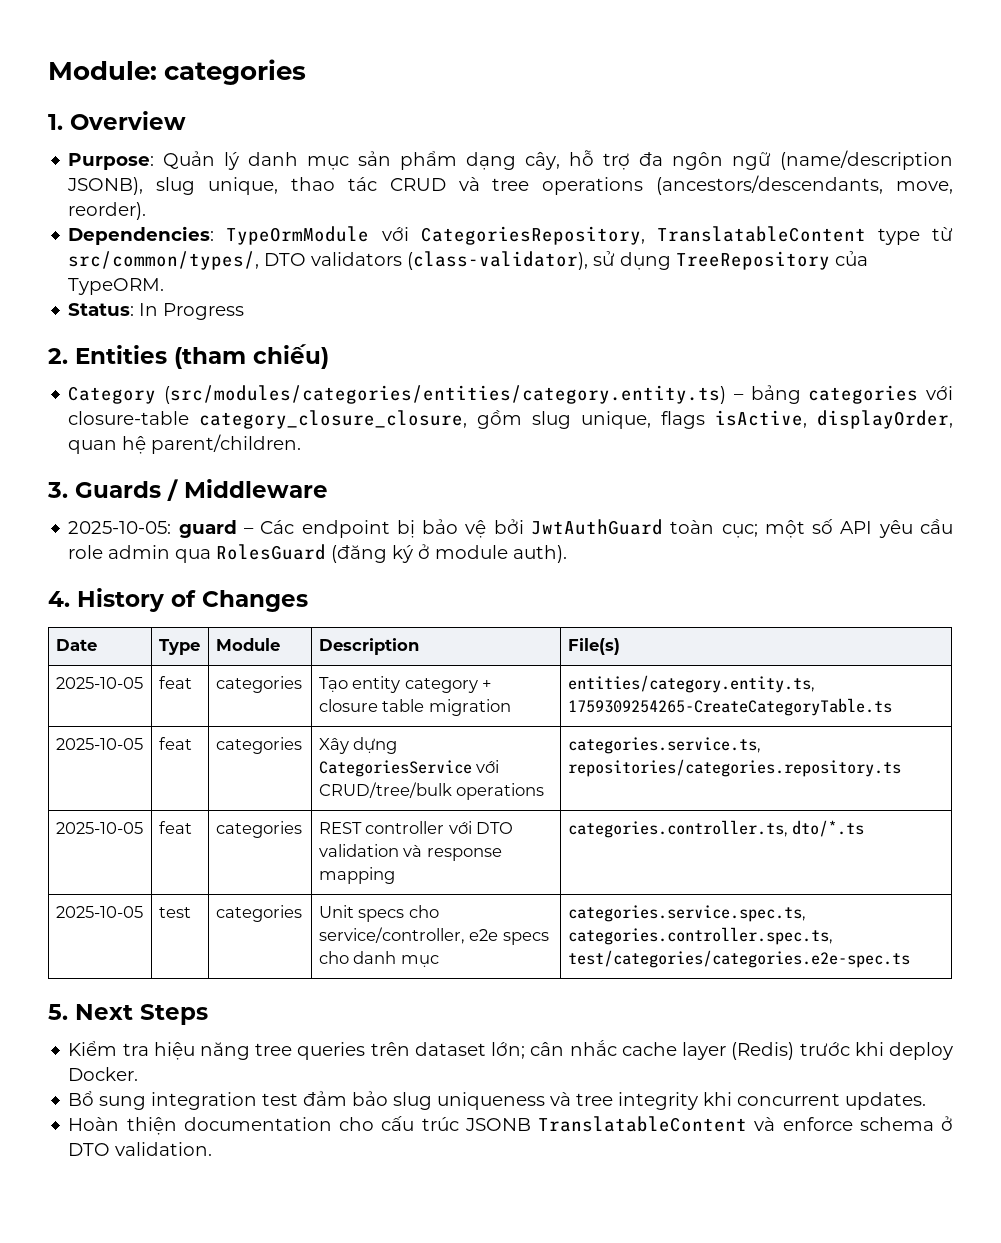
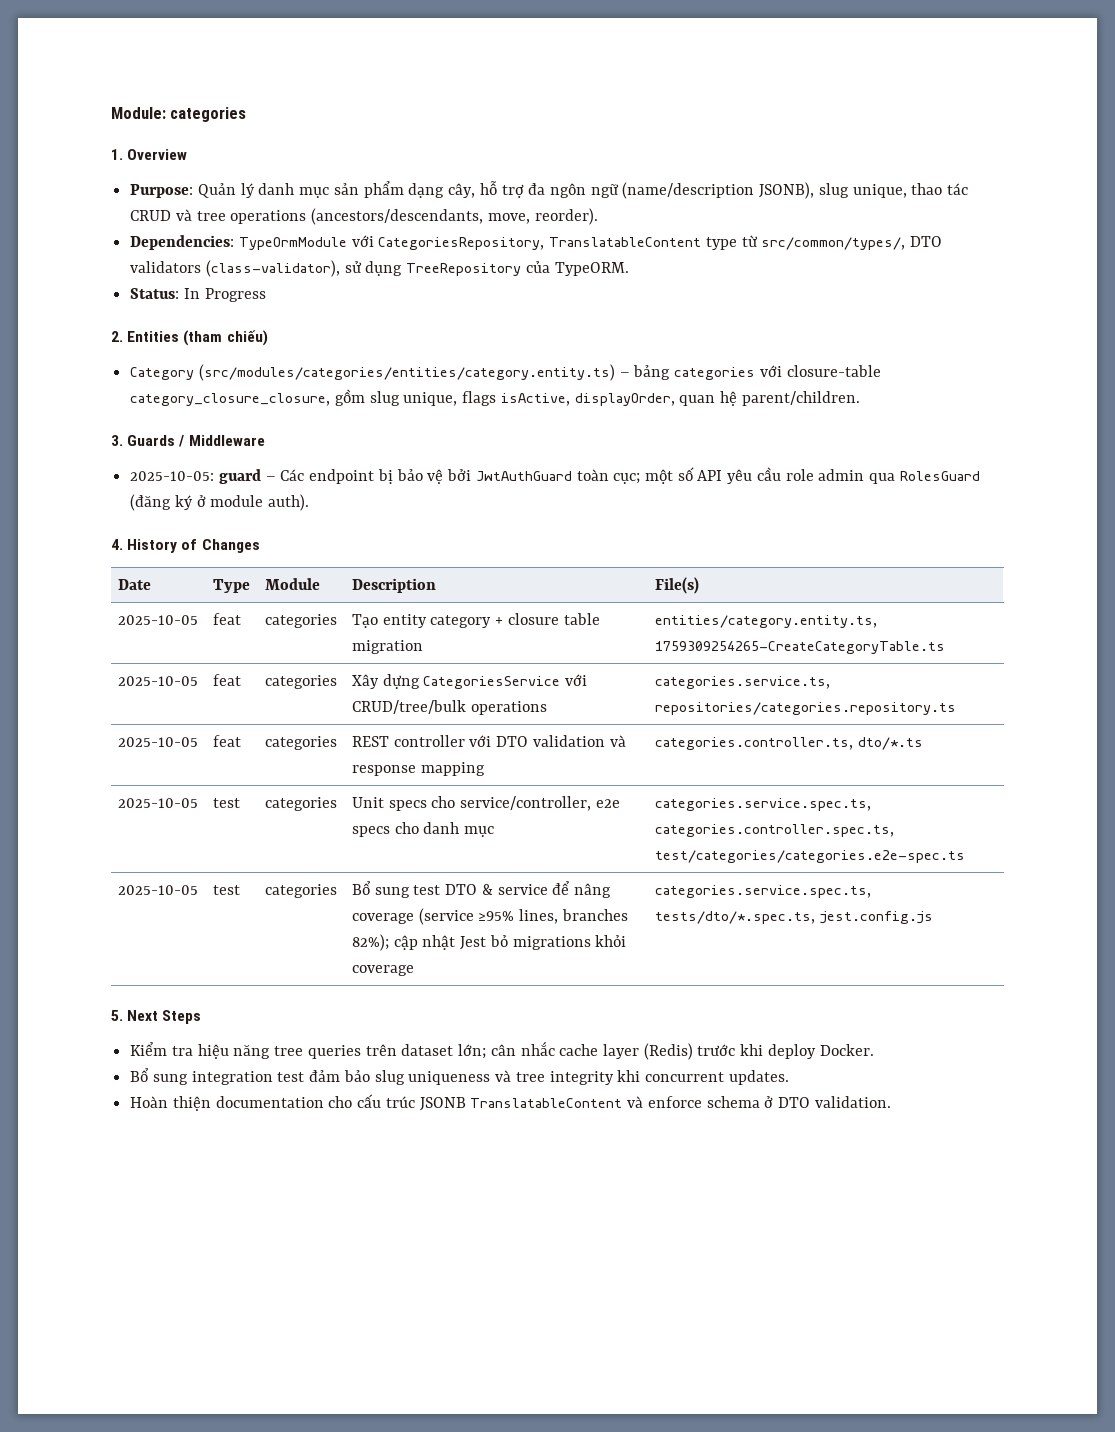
+ 2025-10-05 | test | categories | Bổ sung test DTO & service để nâng coverage (service ≥95% lines, branches 82%); cập nhật Jest bỏ migrations khỏi coverage | categories.service.spec.ts, tests/dto/*.spec.ts, jest.config.js

